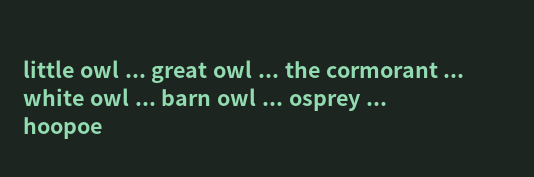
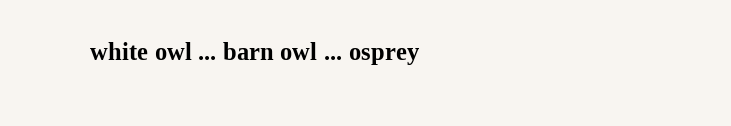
- little owl ... great owl ... the cormorant ... white owl ... barn owl ... osprey ... hoopoe
+ white owl ... barn owl ... osprey

